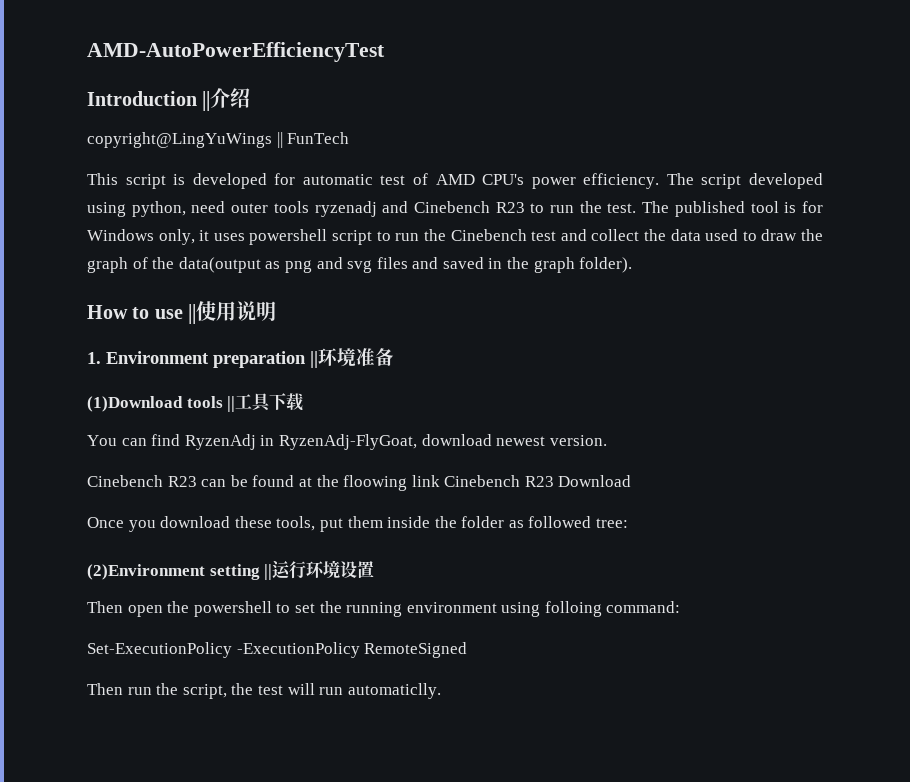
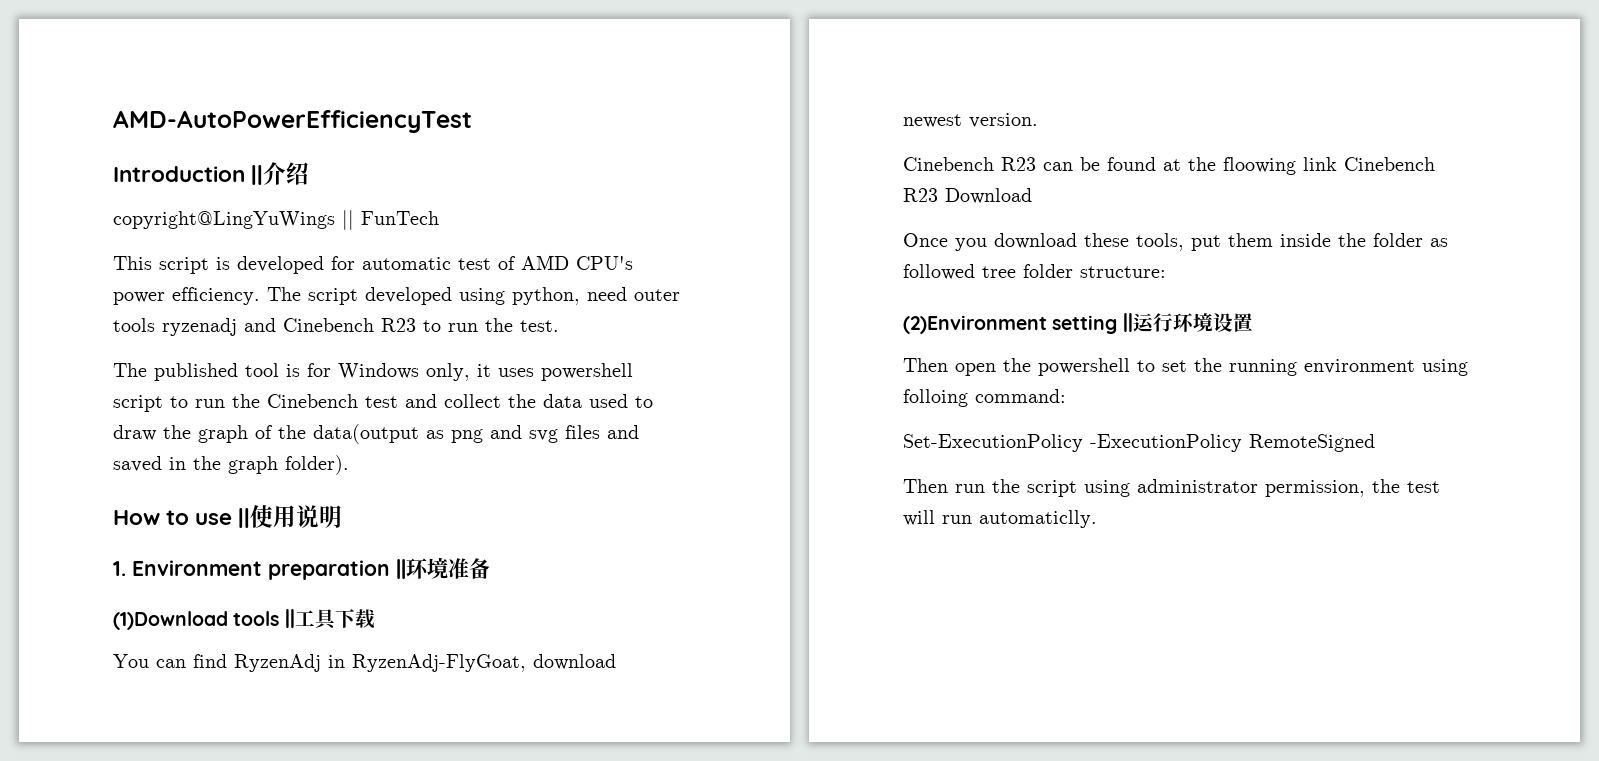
- The script developed using python, need outer tools ryzenadj and Cinebench R23 to run the test. The published tool is for Windows only, it uses powershell script to run the Cinebench test and collect the data used to draw the graph of the data(output as png and svg files and saved in the graph folder).
+ The script developed using python, need outer tools ryzenadj and Cinebench R23 to run the test.
+ The published tool is for Windows only, it uses powershell script to run the Cinebench test and collect the data used to draw the graph of the data(output as png and svg files and saved in the graph folder).
- Once you download these tools, put them inside the folder as followed tree:
+ Once you download these tools, put them inside the folder as followed tree folder structure:
- Then run the script, the test will run automaticlly.
+ Then run the script using administrator permission, the test will run automaticlly.

